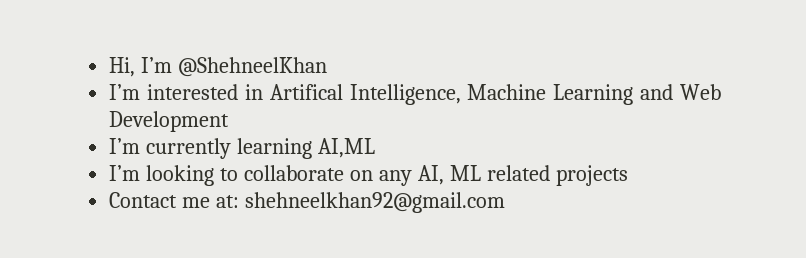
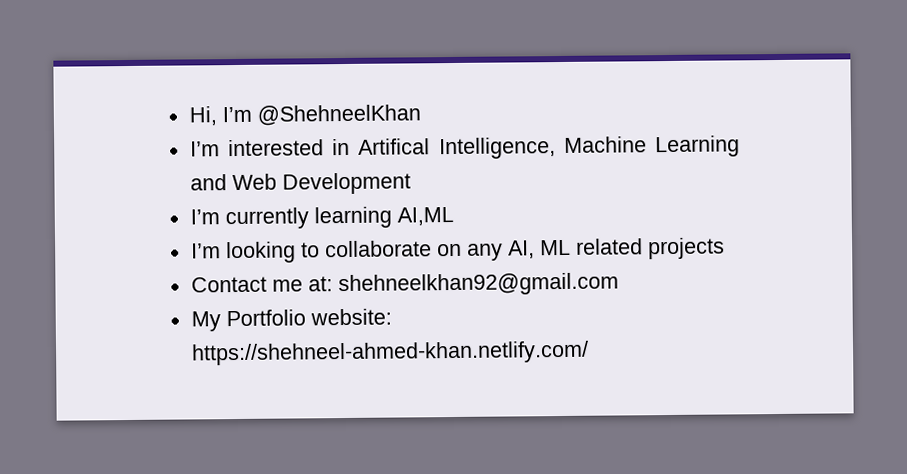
+ My Portfolio website: https://shehneel-ahmed-khan.netlify.com/

